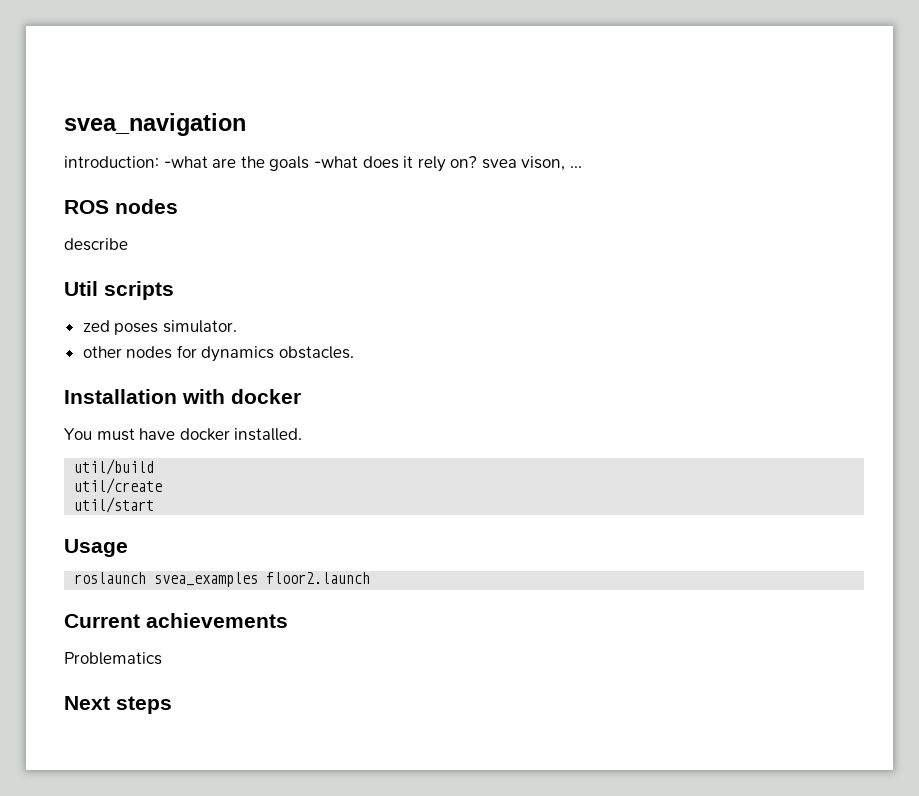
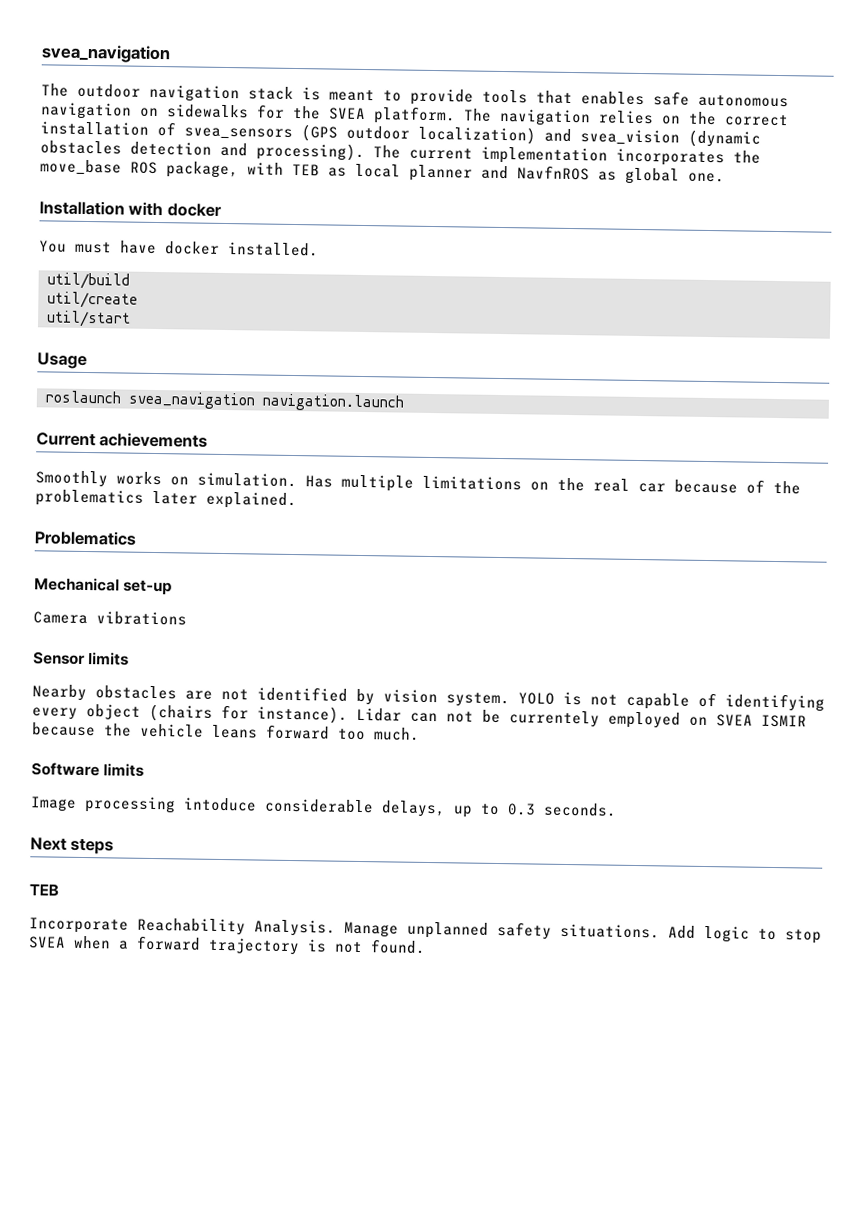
- introduction: -what are the goals -what does it rely on? svea vison, ...
- ROS nodes
- describe
- Util scripts
- zed poses simulator.
- other nodes for dynamics obstacles.
+ The outdoor navigation stack is meant to provide tools that enables safe autonomous navigation on sidewalks for the SVEA platform. The navigation relies on the correct installation of svea_sensors (GPS outdoor localization) and svea_vision (dynamic obstacles detection and processing). The current implementation incorporates the move_base ROS package, with TEB as local planner and NavfnROS as global one.
- roslaunch svea_examples floor2.launch
+ roslaunch svea_navigation navigation.launch
+ Smoothly works on simulation. Has multiple limitations on the real car because of the problematics later explained.
  Problematics
+ Mechanical set-up
+ Camera vibrations
+ Sensor limits
+ Nearby obstacles are not identified by vision system. YOLO is not capable of identifying every object (chairs for instance). Lidar can not be currentely employed on SVEA ISMIR because the vehicle leans forward too much.
+ Software limits
+ Image processing intoduce considerable delays, up to 0.3 seconds.
  Next steps
+ TEB
+ Incorporate Reachability Analysis. Manage unplanned safety situations. Add logic to stop SVEA when a forward trajectory is not found.

